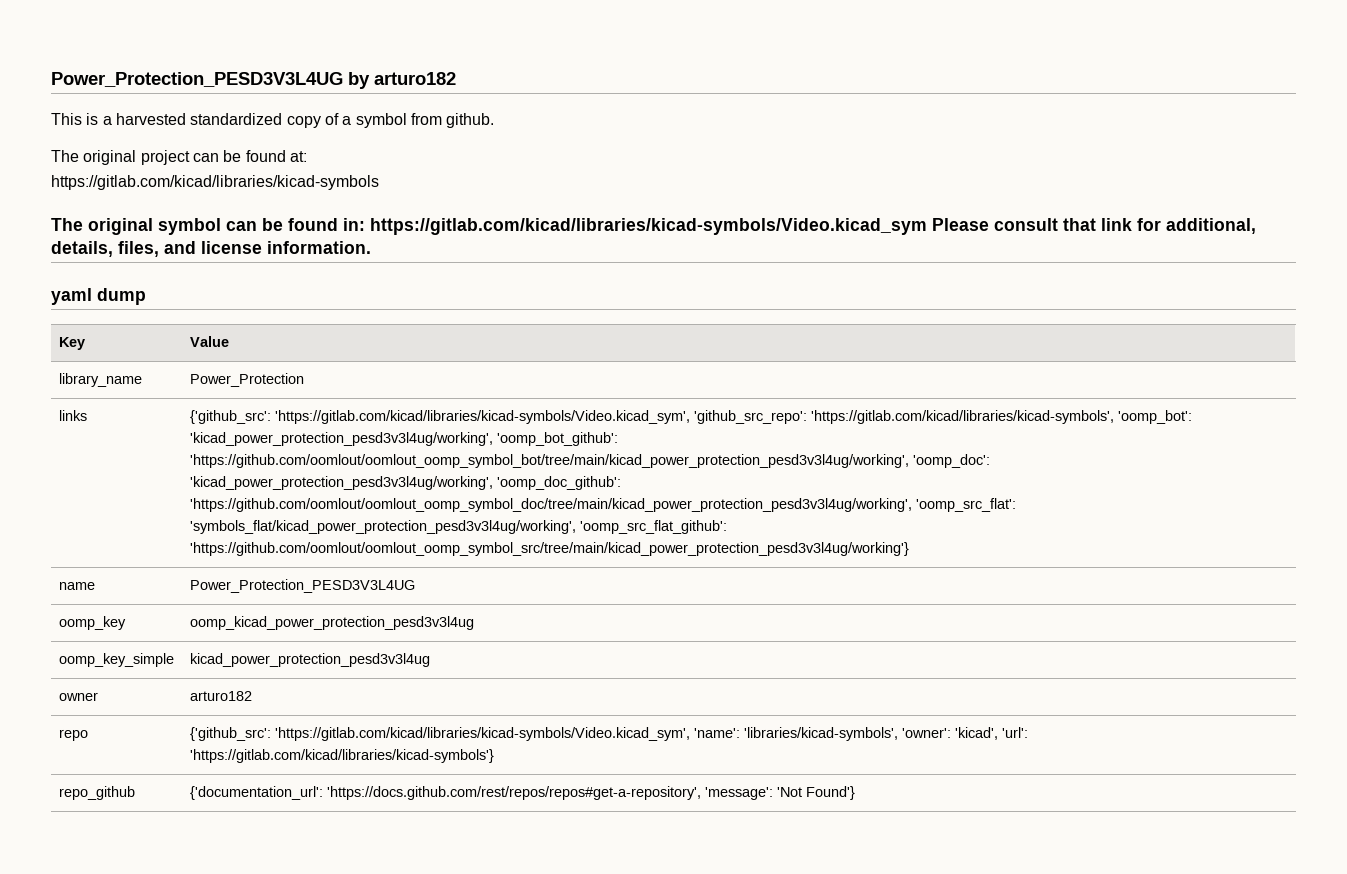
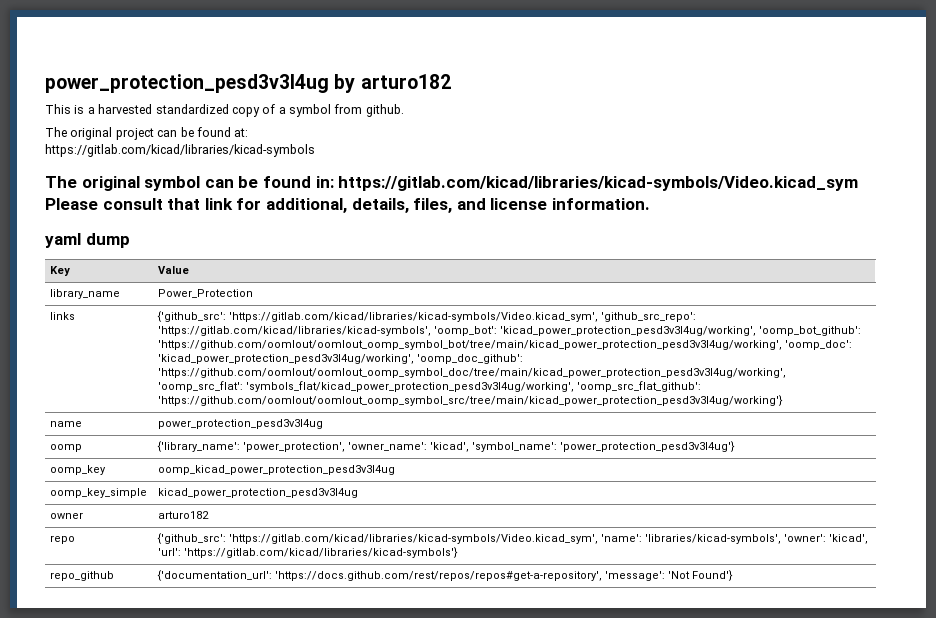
- Power_Protection_PESD3V3L4UG by arturo182
+ power_protection_pesd3v3l4ug by arturo182
- name | Power_Protection_PESD3V3L4UG
+ name | power_protection_pesd3v3l4ug
+ oomp | {'library_name': 'power_protection', 'owner_name': 'kicad', 'symbol_name': 'power_protection_pesd3v3l4ug'}

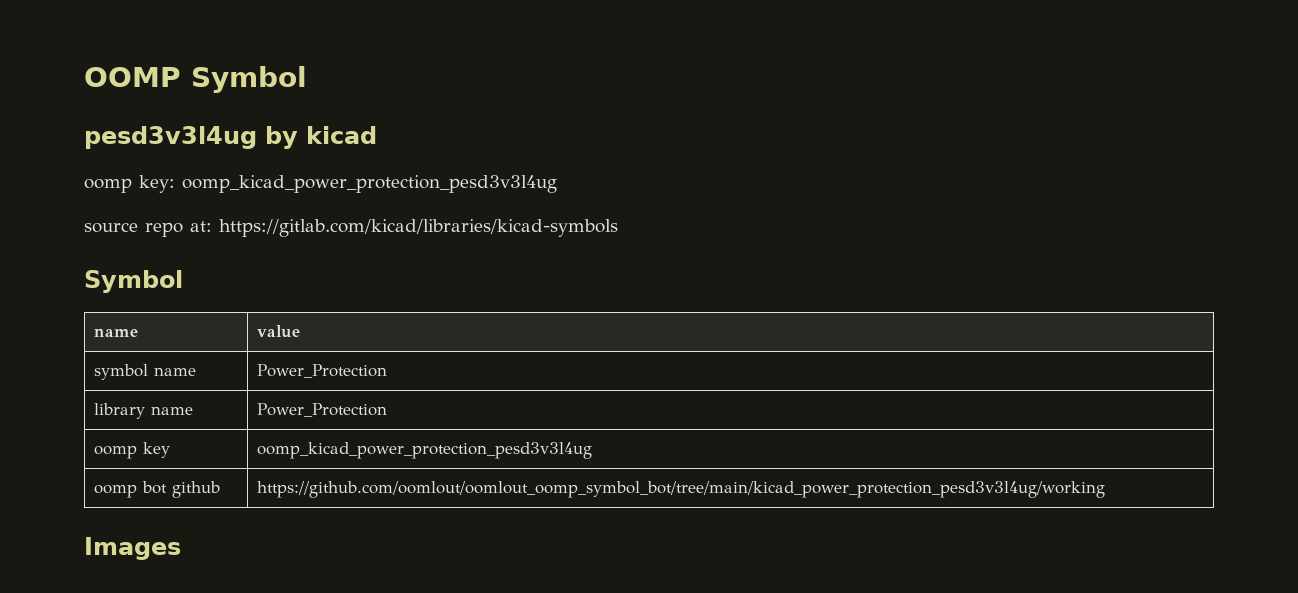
- power_protection_pesd3v3l4ug by arturo182
- This is a harvested standardized copy of a symbol from github.
- The original project can be found at:
- https://gitlab.com/kicad/libraries/kicad-symbols
- The original symbol can be found in: https://gitlab.com/kicad/libraries/kicad-symbols/Video.kicad_sym Please consult that link for additional, details, files, and license information.
- yaml dump
- Key | Value
- library_name | Power_Protection
- links | {'github_src': 'https://gitlab.com/kicad/libraries/kicad-symbols/Video.kicad_sym', 'github_src_repo': 'https://gitlab.com/kicad/libraries/kicad-symbols', 'oomp_bot': 'kicad_power_protection_pesd3v3l4ug/working', 'oomp_bot_github': 'https://github.com/oomlout/oomlout_oomp_symbol_bot/tree/main/kicad_power_protection_pesd3v3l4ug/working', 'oomp_doc': 'kicad_power_protection_pesd3v3l4ug/working', 'oomp_doc_github': 'https://github.com/oomlout/oomlout_oomp_symbol_doc/tree/main/kicad_power_protection_pesd3v3l4ug/working', 'oomp_src_flat': 'symbols_flat/kicad_power_protection_pesd3v3l4ug/working', 'oomp_src_flat_github': 'https://github.com/oomlout/oomlout_oomp_symbol_src/tree/main/kicad_power_protection_pesd3v3l4ug/working'}
- name | power_protection_pesd3v3l4ug
- oomp | {'library_name': 'power_protection', 'owner_name': 'kicad', 'symbol_name': 'power_protection_pesd3v3l4ug'}
- oomp_key | oomp_kicad_power_protection_pesd3v3l4ug
- oomp_key_simple | kicad_power_protection_pesd3v3l4ug
- owner | arturo182
- repo | {'github_src': 'https://gitlab.com/kicad/libraries/kicad-symbols/Video.kicad_sym', 'name': 'libraries/kicad-symbols', 'owner': 'kicad', 'url': 'https://gitlab.com/kicad/libraries/kicad-symbols'}
- repo_github | {'documentation_url': 'https://docs.github.com/rest/repos/repos#get-a-repository', 'message': 'Not Found'}
+ OOMP Symbol
+ pesd3v3l4ug by kicad
+ oomp key: oomp_kicad_power_protection_pesd3v3l4ug
+ source repo at: https://gitlab.com/kicad/libraries/kicad-symbols
+ Symbol
+ name | value
+ symbol name | Power_Protection
+ library name | Power_Protection
+ oomp key | oomp_kicad_power_protection_pesd3v3l4ug
+ oomp bot github | https://github.com/oomlout/oomlout_oomp_symbol_bot/tree/main/kicad_power_protection_pesd3v3l4ug/working
+ Images

